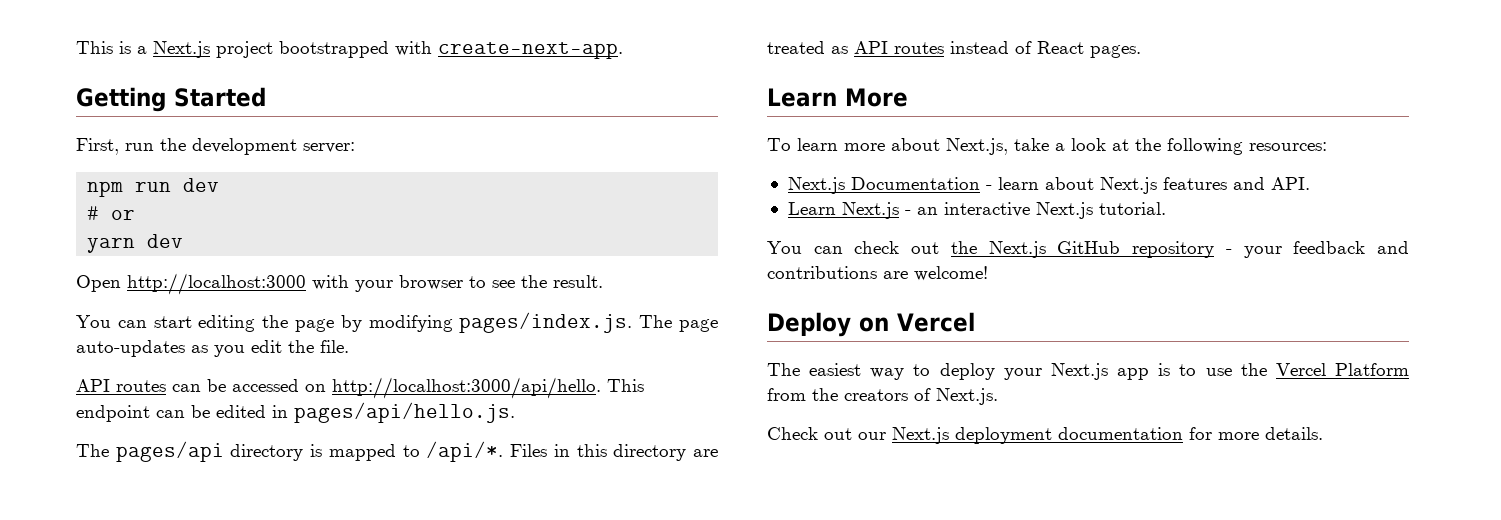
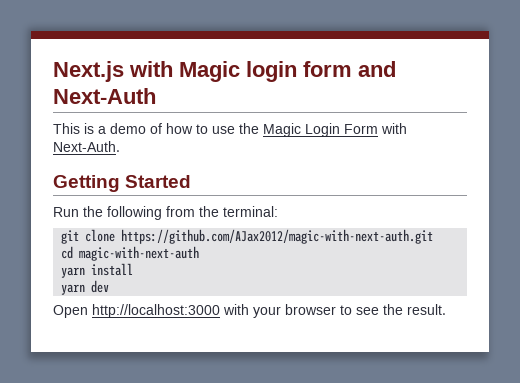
- This is a Next.js project bootstrapped with create-next-app.
+ Next.js with Magic login form and Next-Auth
+ This is a demo of how to use the Magic Login Form with Next-Auth.
  Getting Started
- First, run the development server:
- npm run dev
- # or
+ Run the following from the terminal:
+ git clone https://github.com/AJax2012/magic-with-next-auth.git
+ cd magic-with-next-auth
+ yarn install
- You can start editing the page by modifying pages/index.js. The page auto-updates as you edit the file.
- API routes can be accessed on http://localhost:3000/api/hello. This endpoint can be edited in pages/api/hello.js.
- The pages/api directory is mapped to /api/*. Files in this directory are treated as API routes instead of React pages.
- Learn More
- To learn more about Next.js, take a look at the following resources:
- Next.js Documentation - learn about Next.js features and API.
- Learn Next.js - an interactive Next.js tutorial.
- You can check out the Next.js GitHub repository - your feedback and contributions are welcome!
- Deploy on Vercel
- The easiest way to deploy your Next.js app is to use the Vercel Platform from the creators of Next.js.
- Check out our Next.js deployment documentation for more details.

